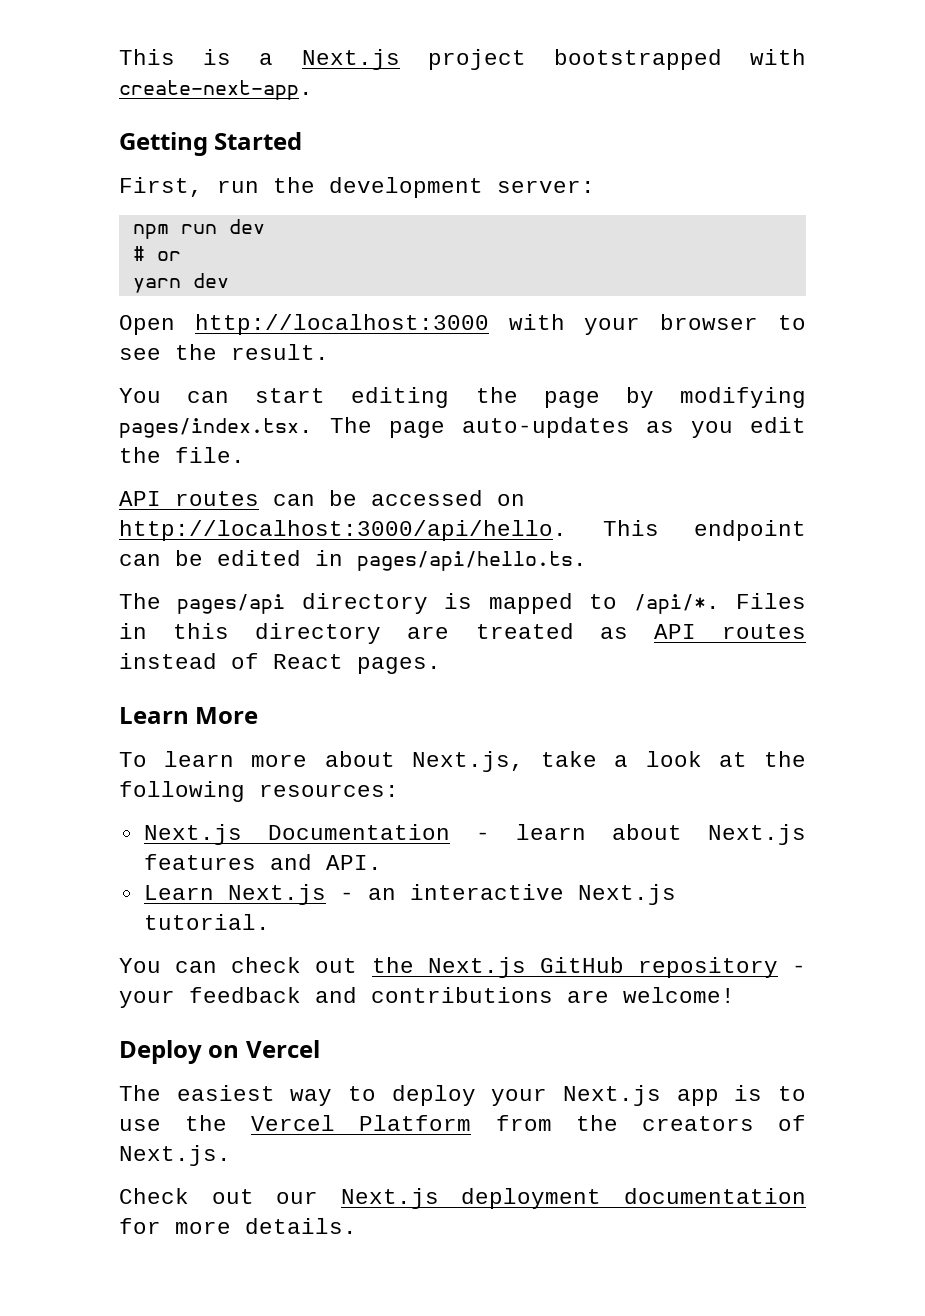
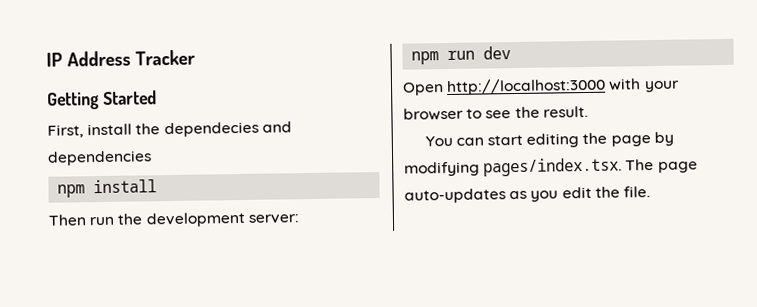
- This is a Next.js project bootstrapped with create-next-app.
+ IP Address Tracker
  Getting Started
- First, run the development server:
+ First, install the dependecies and dependencies
+ npm install
+ Then run the development server:
- # or
- yarn dev
- API routes can be accessed on http://localhost:3000/api/hello. This endpoint can be edited in pages/api/hello.ts.
- The pages/api directory is mapped to /api/*. Files in this directory are treated as API routes instead of React pages.
- Learn More
- To learn more about Next.js, take a look at the following resources:
- Next.js Documentation - learn about Next.js features and API.
- Learn Next.js - an interactive Next.js tutorial.
- You can check out the Next.js GitHub repository - your feedback and contributions are welcome!
- Deploy on Vercel
- The easiest way to deploy your Next.js app is to use the Vercel Platform from the creators of Next.js.
- Check out our Next.js deployment documentation for more details.

